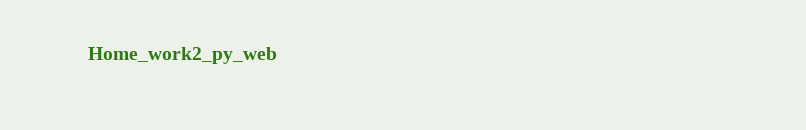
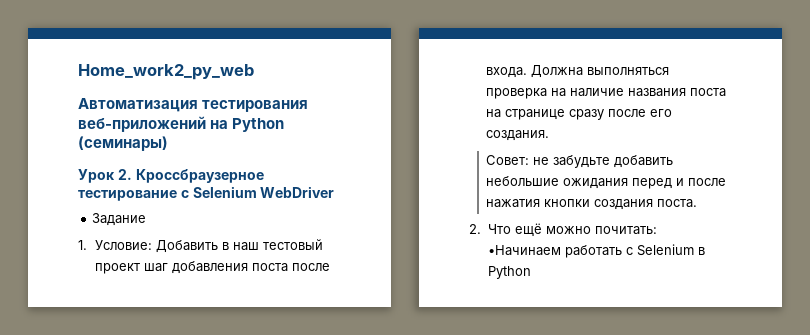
+ Автоматизация тестирования веб-приложений на Python (семинары)
+ Урок 2. Кроссбраузерное тестирование с Selenium WebDriver
+ Задание
+ 1. Условие: Добавить в наш тестовый проект шаг добавления поста после входа. Должна выполняться проверка на наличие названия поста на странице сразу после его создания.
+ Совет: не забудьте добавить небольшие ожидания перед и после нажатия кнопки создания поста.
+ 2. Что ещё можно почитать: •Начинаем работать с Selenium в Python

